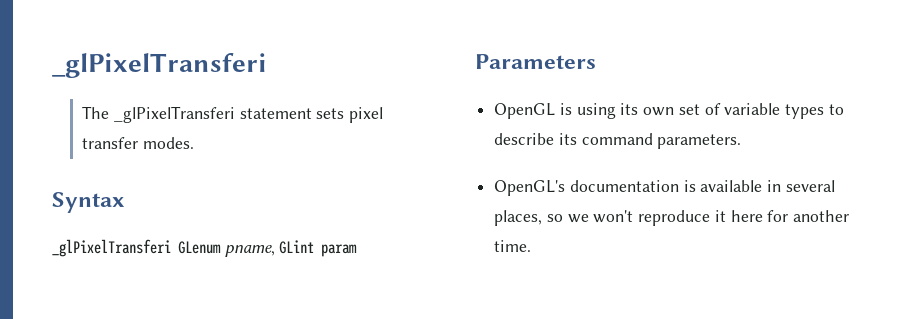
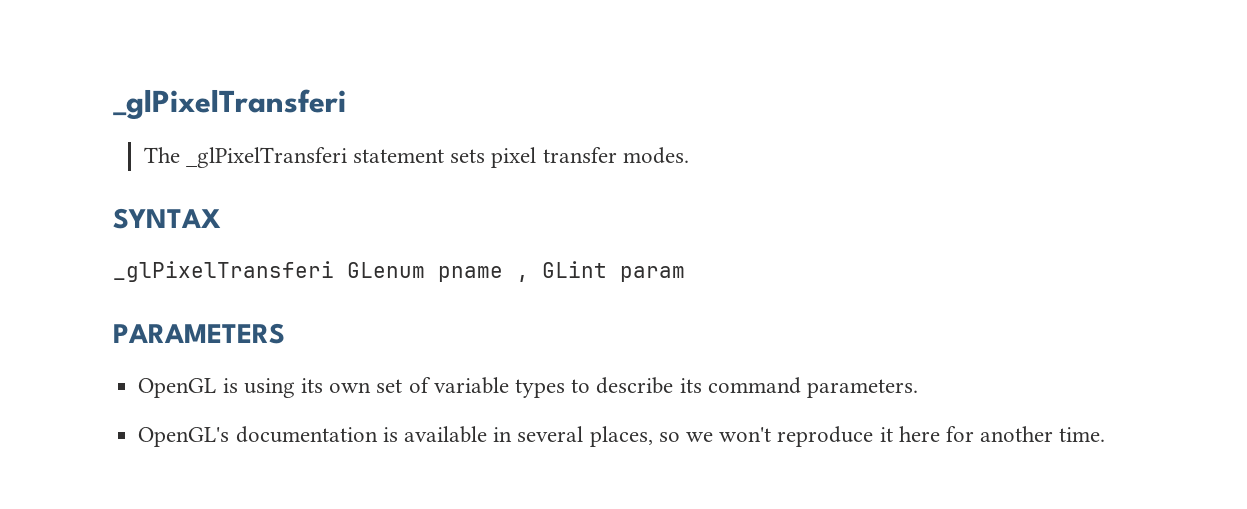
- Syntax
+ SYNTAX
- _glPixelTransferi GLenum pname, GLint param
+ _glPixelTransferi GLenum pname , GLint param
- Parameters
+ PARAMETERS

